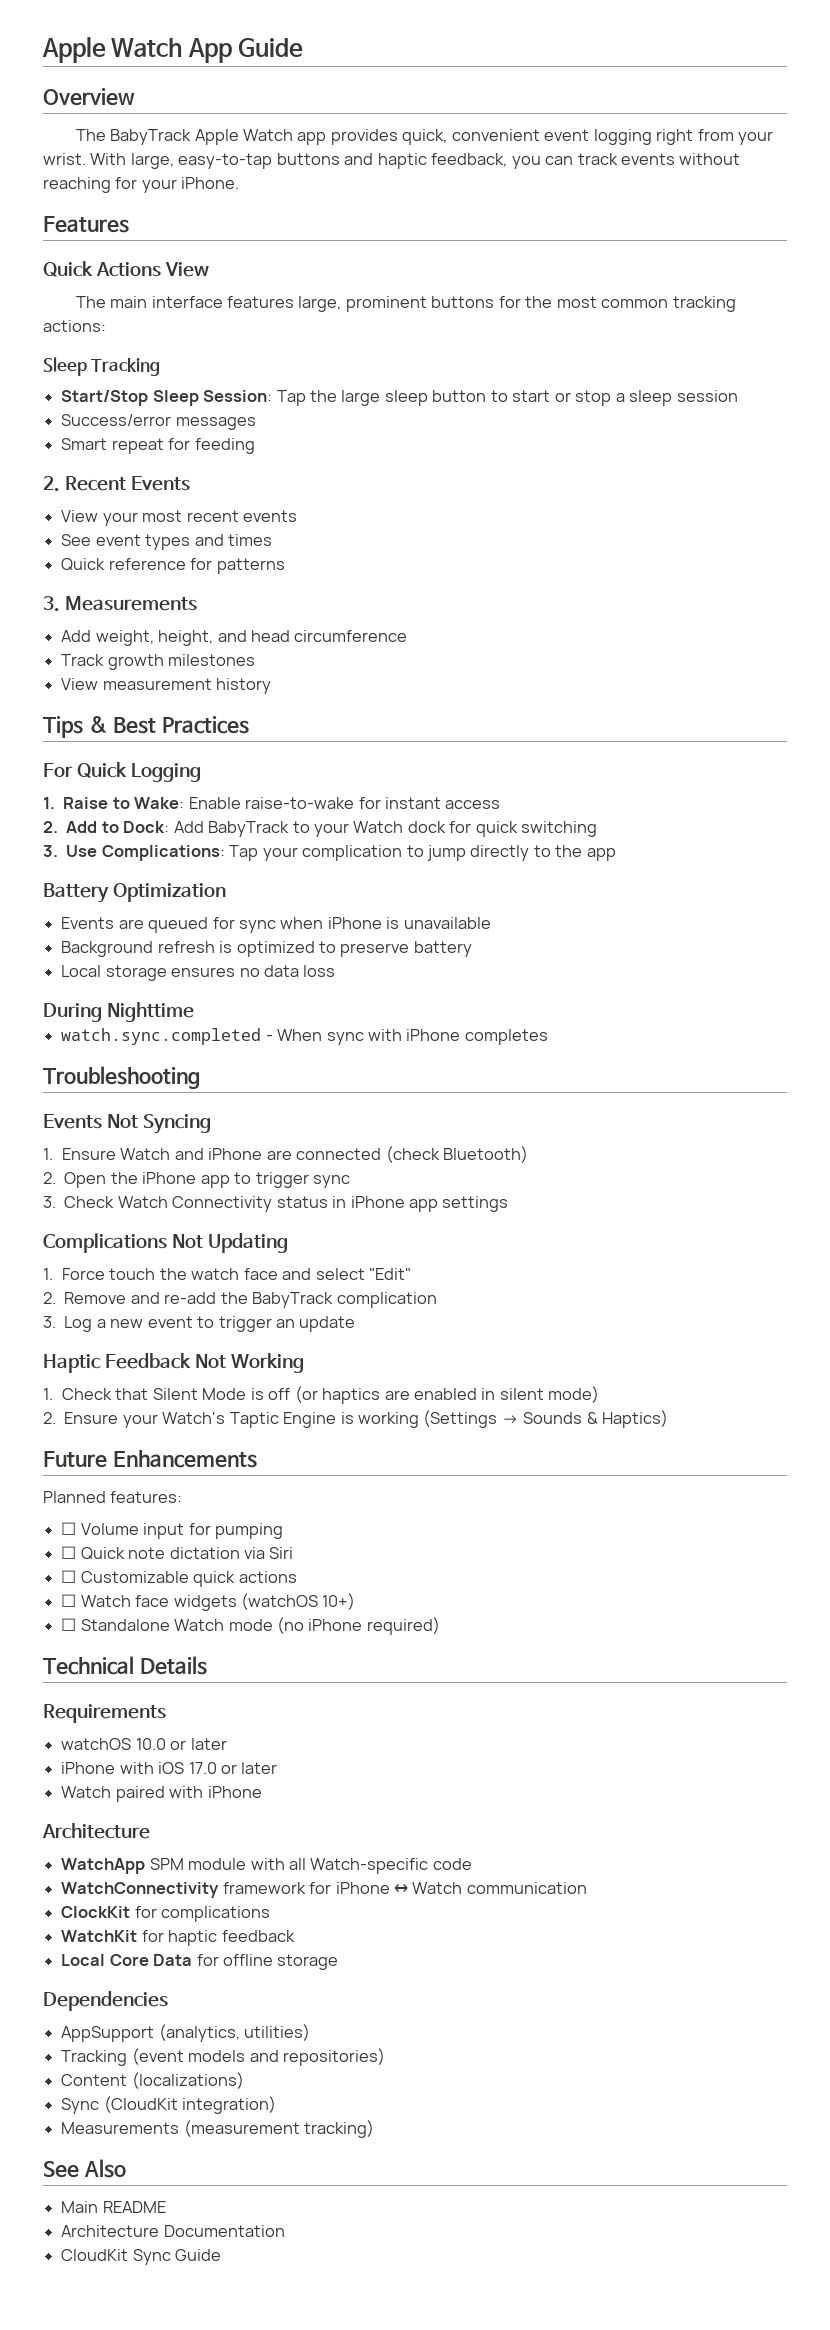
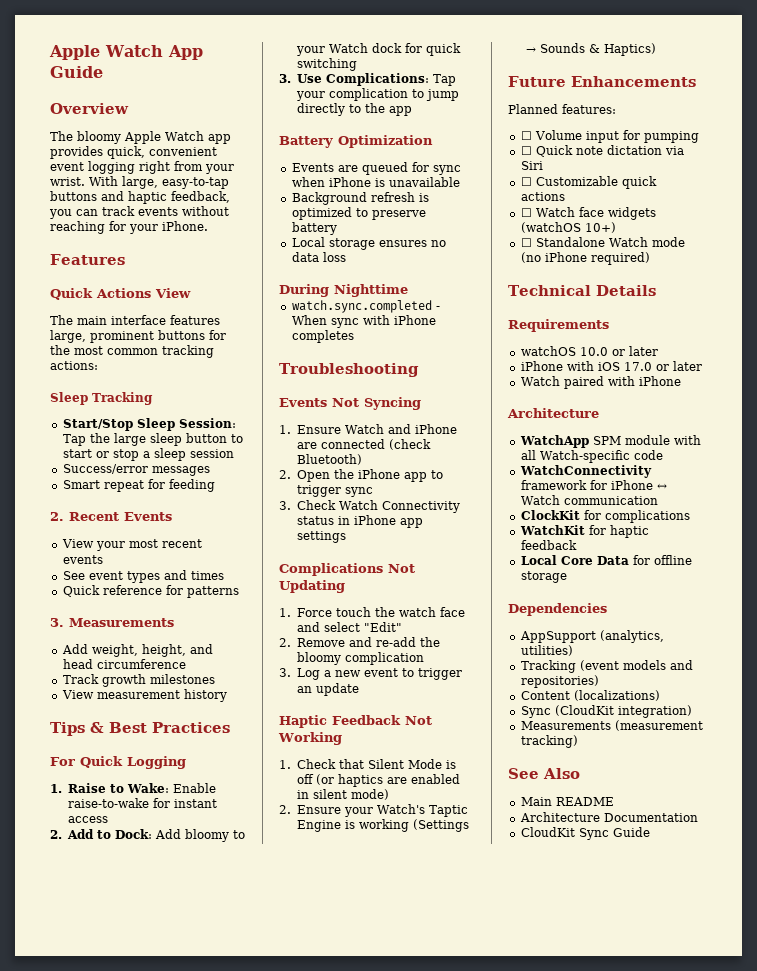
- The BabyTrack Apple Watch app provides quick, convenient event logging right from your wrist.
+ The bloomy Apple Watch app provides quick, convenient event logging right from your wrist.
- 2. Add to Dock: Add BabyTrack to your Watch dock for quick switching
+ 2. Add to Dock: Add bloomy to your Watch dock for quick switching
- 2. Remove and re-add the BabyTrack complication
+ 2. Remove and re-add the bloomy complication

